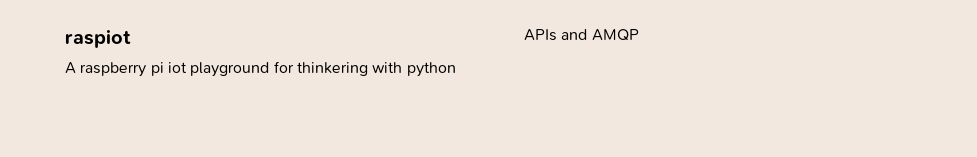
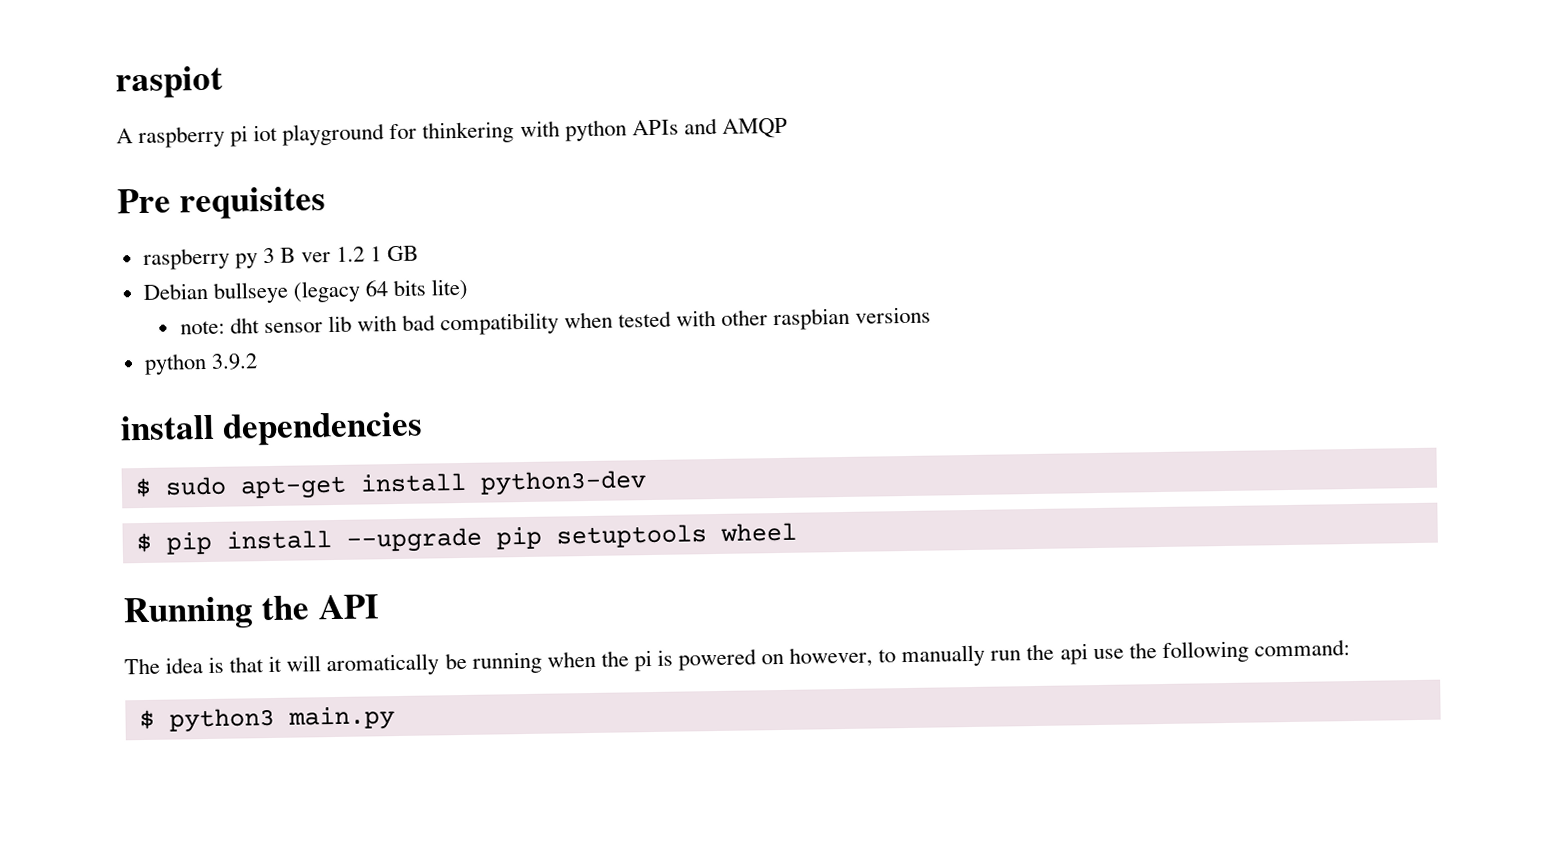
+ Pre requisites
+ raspberry py 3 B ver 1.2 1 GB
+ Debian bullseye (legacy 64 bits lite)
+ note: dht sensor lib with bad compatibility when tested with other raspbian versions
+ python 3.9.2
+ install dependencies
+ $ sudo apt-get install python3-dev
+ $ pip install --upgrade pip setuptools wheel
+ Running the API
+ The idea is that it will aromatically be running when the pi is powered on however, to manually run the api use the following command:
+ $ python3 main.py

